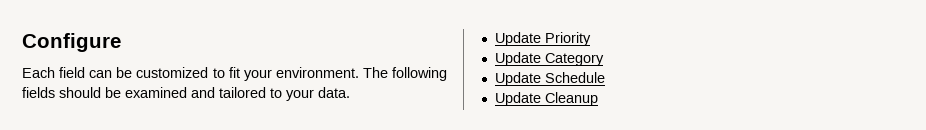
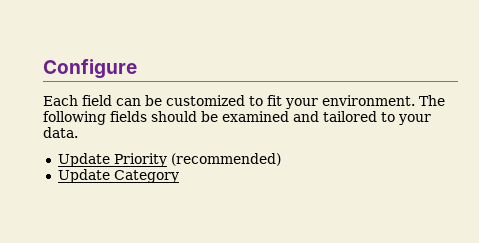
- Update Priority
+ Update Priority (recommended)
- Update Schedule
- Update Cleanup

